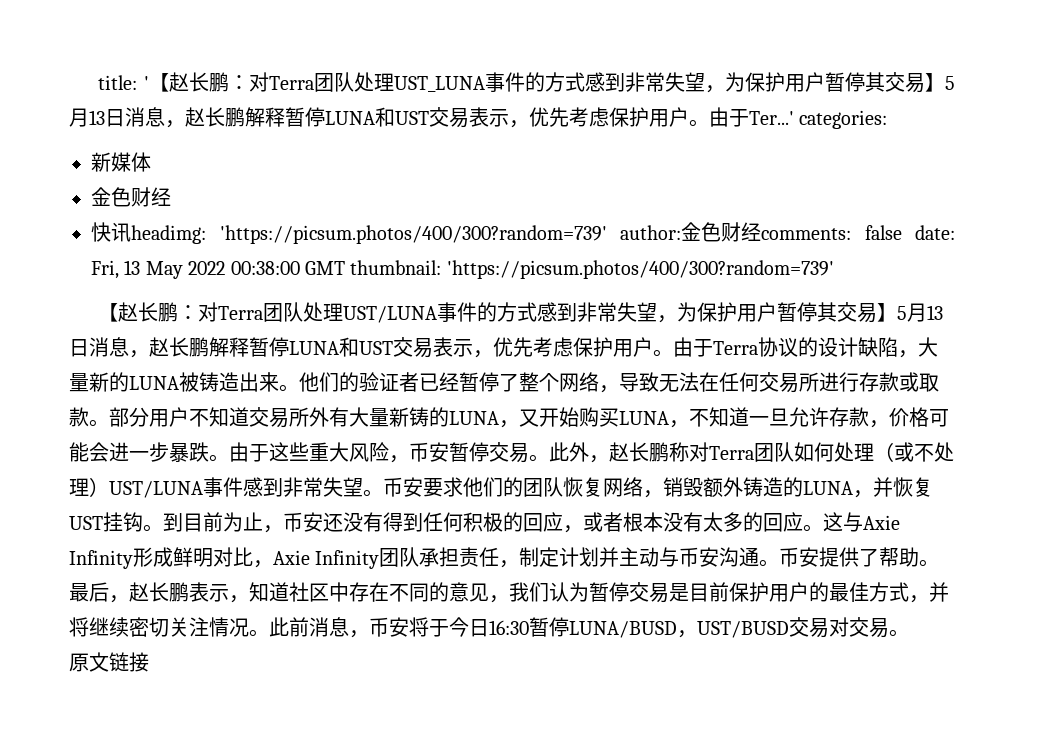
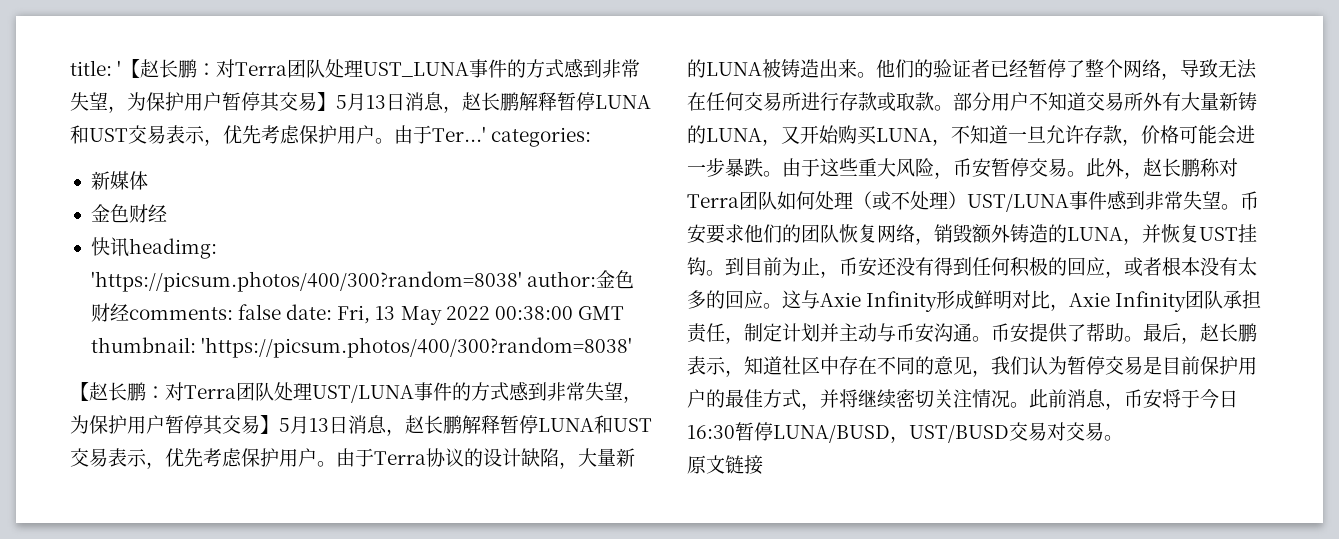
- 快讯headimg: 'https://picsum.photos/400/300?random=739' author:金色财经comments: false date: Fri, 13 May 2022 00:38:00 GMT thumbnail: 'https://picsum.photos/400/300?random=739'
+ 快讯headimg: 'https://picsum.photos/400/300?random=8038' author:金色财经comments: false date: Fri, 13 May 2022 00:38:00 GMT thumbnail: 'https://picsum.photos/400/300?random=8038'

